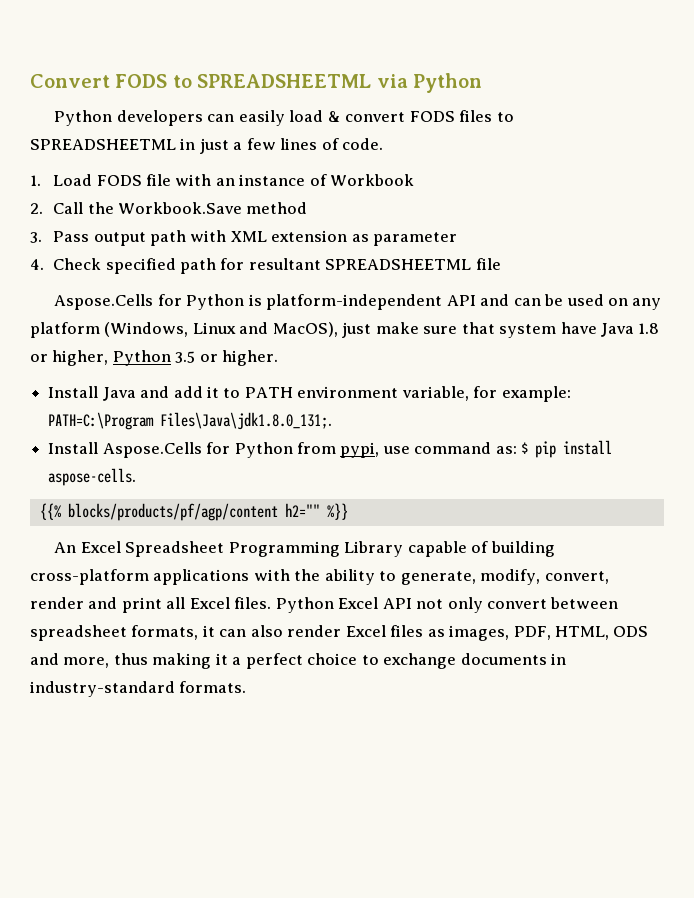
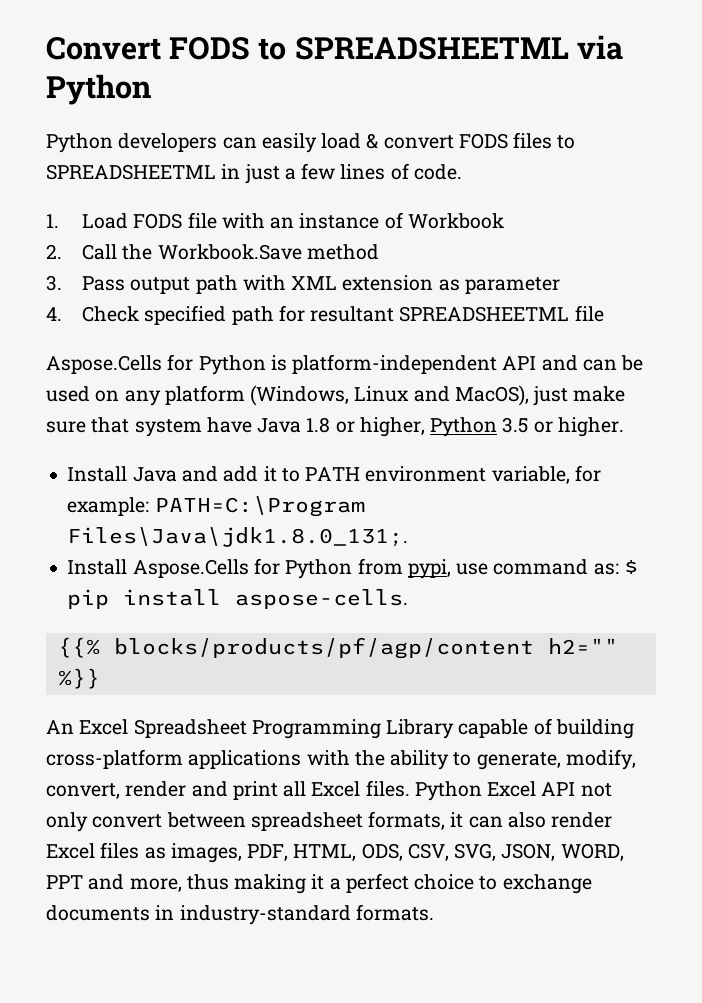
- Python Excel API not only convert between spreadsheet formats, it can also render Excel files as images, PDF, HTML, ODS and more, thus making it a perfect choice to exchange documents in industry-standard formats.
+ Python Excel API not only convert between spreadsheet formats, it can also render Excel files as images, PDF, HTML, ODS, CSV, SVG, JSON, WORD, PPT and more, thus making it a perfect choice to exchange documents in industry-standard formats.

